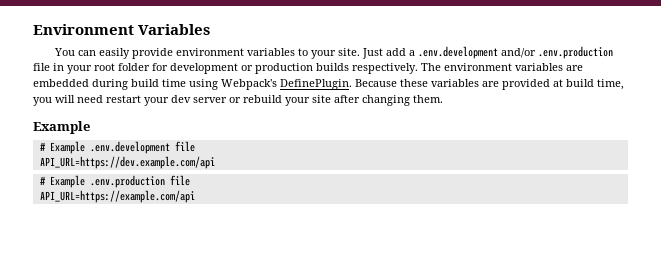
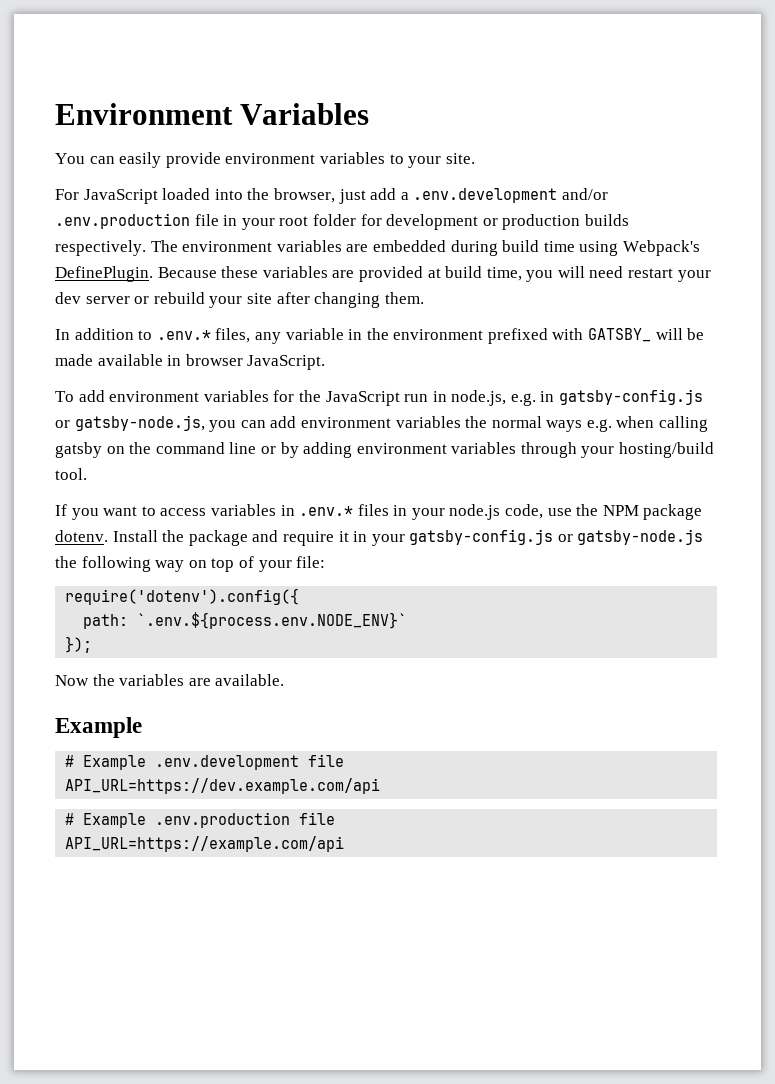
- You can easily provide environment variables to your site. Just add a .env.development and/or .env.production file in your root folder for development or production builds respectively.
+ You can easily provide environment variables to your site.
+ For JavaScript loaded into the browser, just add a .env.development and/or .env.production file in your root folder for development or production builds respectively.
+ In addition to .env.* files, any variable in the environment prefixed with GATSBY_ will be made available in browser JavaScript.
+ To add environment variables for the JavaScript run in node.js, e.g. in gatsby-config.js or gatsby-node.js, you can add environment variables the normal ways e.g. when calling gatsby on the command line or by adding environment variables through your hosting/build tool.
+ If you want to access variables in .env.* files in your node.js code, use the NPM package dotenv. Install the package and require it in your gatsby-config.js or gatsby-node.js the following way on top of your file:
+ require('dotenv').config({
+ path: `.env.${process.env.NODE_ENV}`
+ });
+ Now the variables are available.

